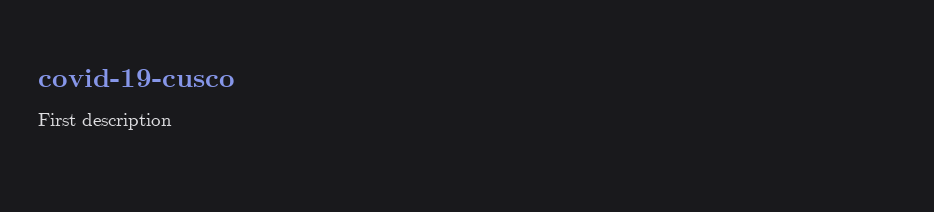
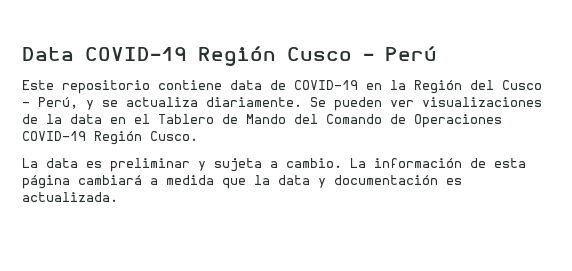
- covid-19-cusco
- First description
+ Data COVID-19 Región Cusco - Perú
+ Este repositorio contiene data de COVID-19 en la Región del Cusco - Perú, y se actualiza diariamente. Se pueden ver visualizaciones de la data en el Tablero de Mando del Comando de Operaciones COVID-19 Región Cusco.
+ La data es preliminar y sujeta a cambio. La información de esta página cambiará a medida que la data y documentación es actualizada.

